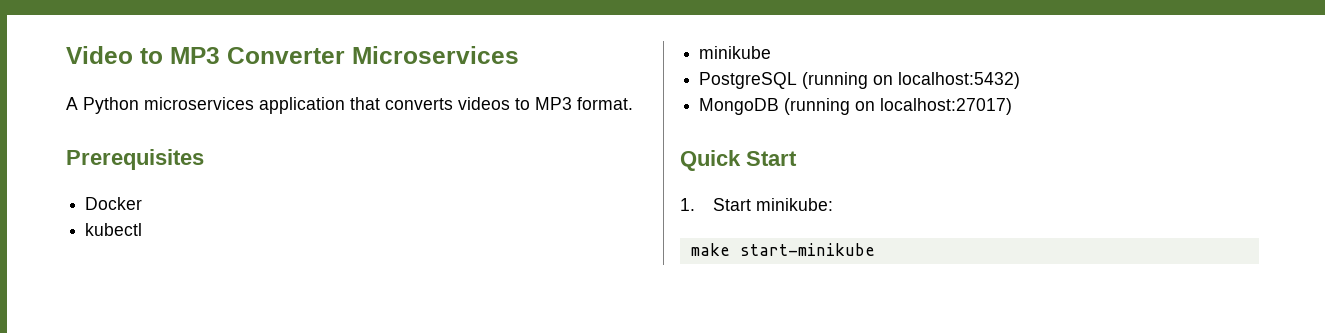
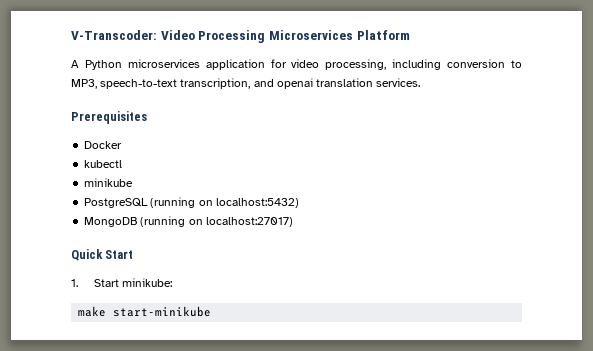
- Video to MP3 Converter Microservices
+ V-Transcoder: Video Processing Microservices Platform
- A Python microservices application that converts videos to MP3 format.
+ A Python microservices application for video processing, including conversion to MP3, speech-to-text transcription, and openai translation services.

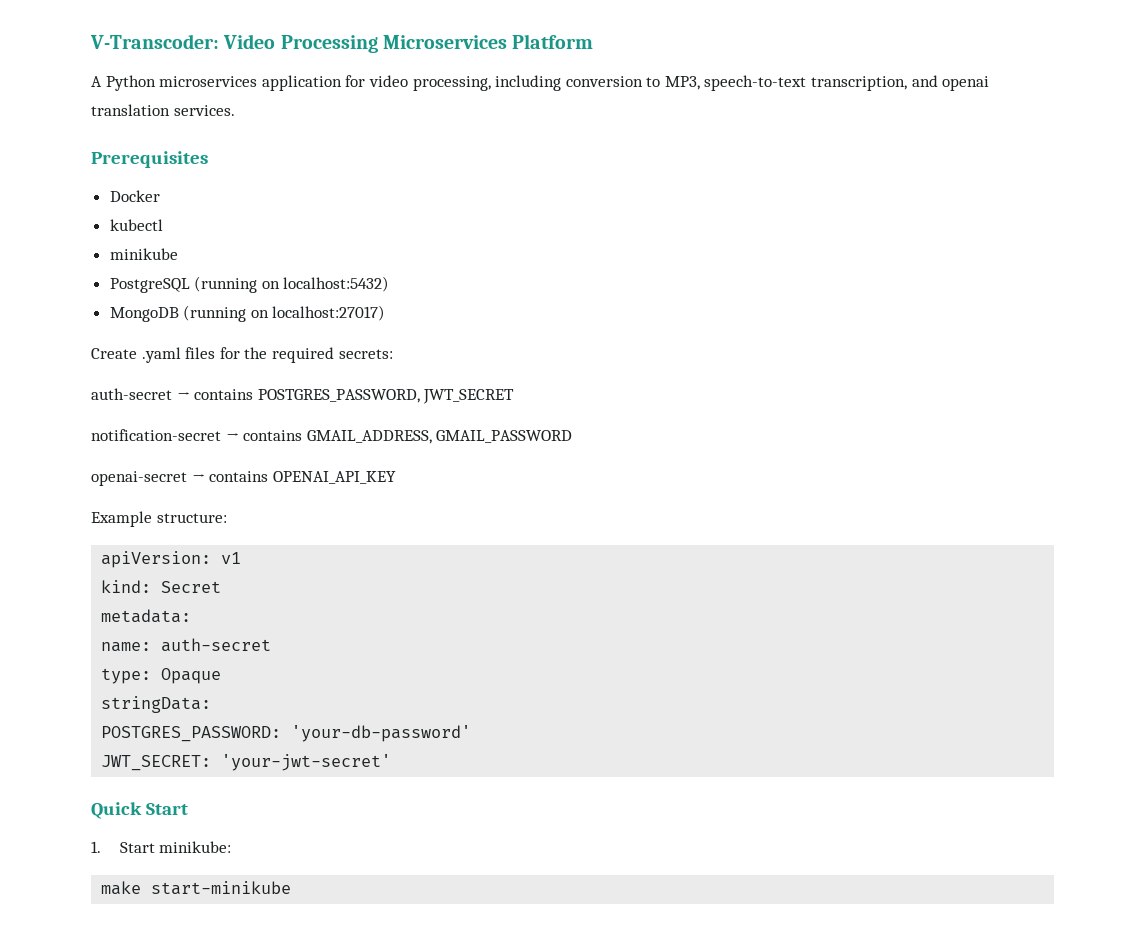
+ Create .yaml files for the required secrets:
+ auth-secret → contains POSTGRES_PASSWORD, JWT_SECRET
+ notification-secret → contains GMAIL_ADDRESS, GMAIL_PASSWORD
+ openai-secret → contains OPENAI_API_KEY
+ Example structure:
+ apiVersion: v1
+ kind: Secret
+ metadata:
+ name: auth-secret
+ type: Opaque
+ stringData:
+ POSTGRES_PASSWORD: 'your-db-password'
+ JWT_SECRET: 'your-jwt-secret'

